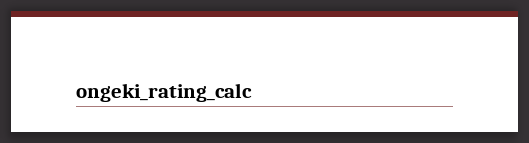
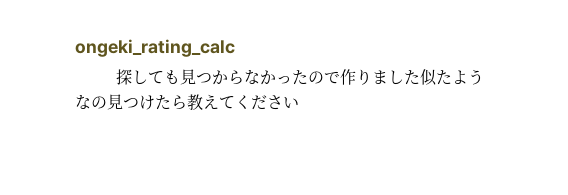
+ 探しても見つからなかったので作りました似たようなの見つけたら教えてください

